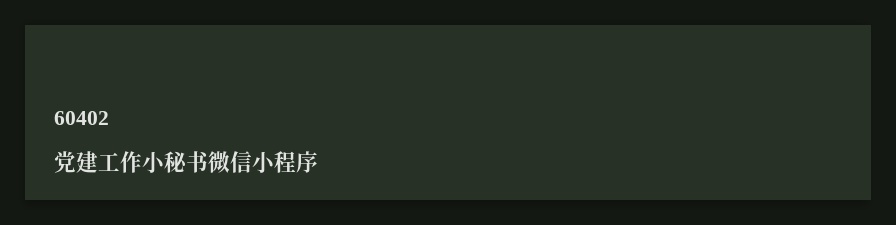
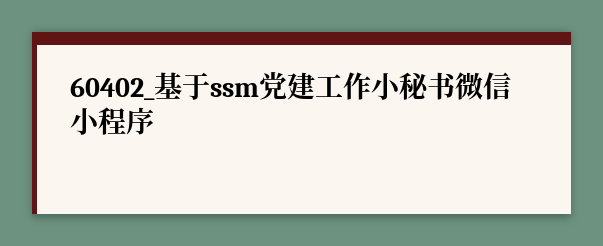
- 60402
- 党建工作小秘书微信小程序
+ 60402_基于ssm党建工作小秘书微信小程序

